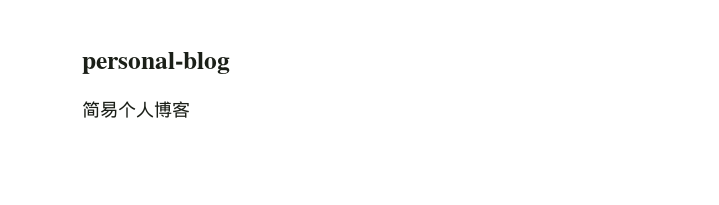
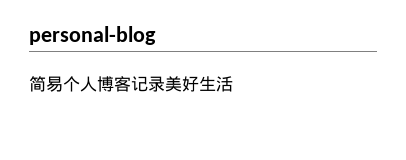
- 简易个人博客
+ 简易个人博客记录美好生活

